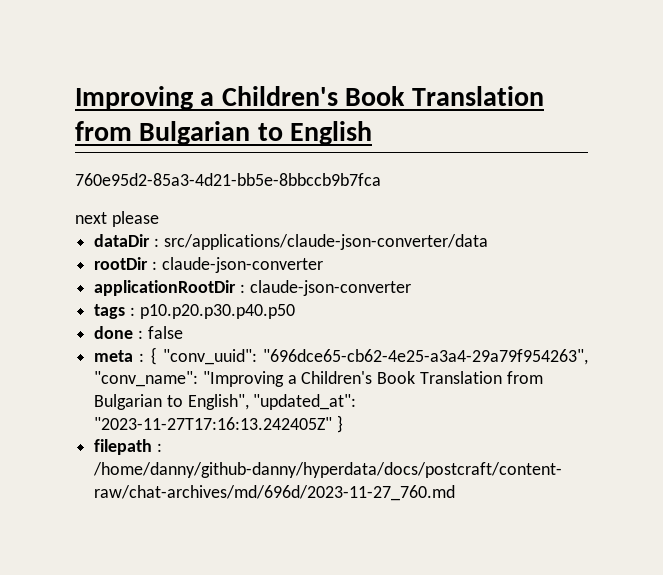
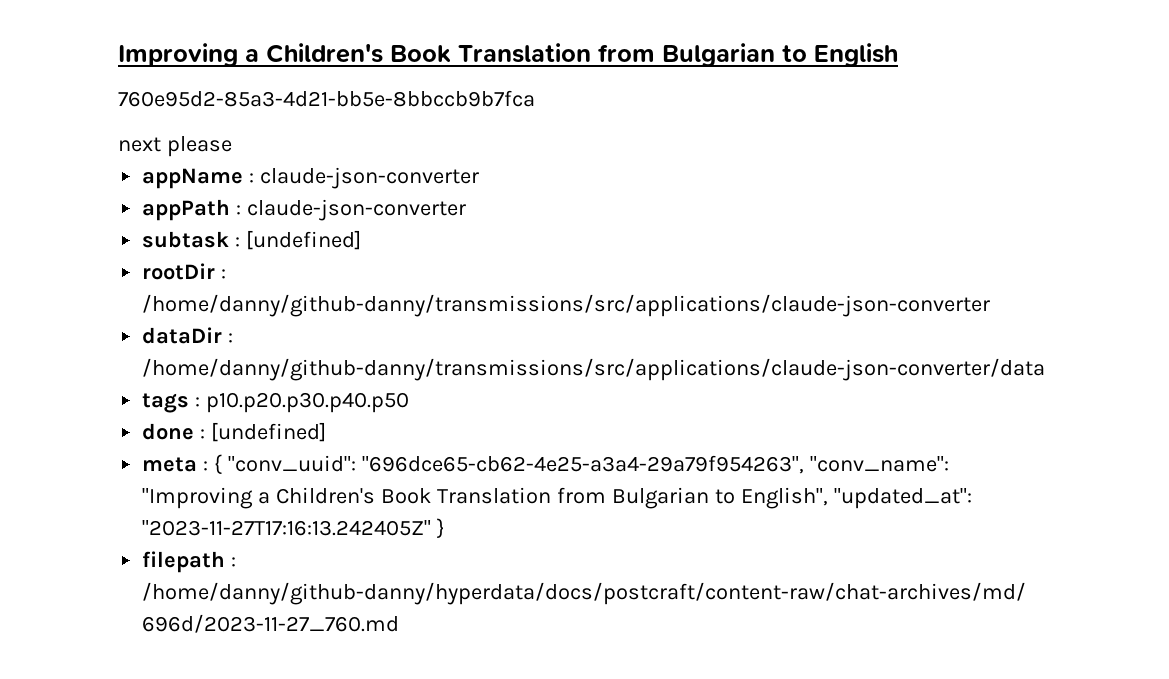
- dataDir : src/applications/claude-json-converter/data
- rootDir : claude-json-converter
- applicationRootDir : claude-json-converter
+ appName : claude-json-converter
+ appPath : claude-json-converter
+ subtask : [undefined]
+ rootDir : /home/danny/github-danny/transmissions/src/applications/claude-json-converter
+ dataDir : /home/danny/github-danny/transmissions/src/applications/claude-json-converter/data
- done : false
+ done : [undefined]

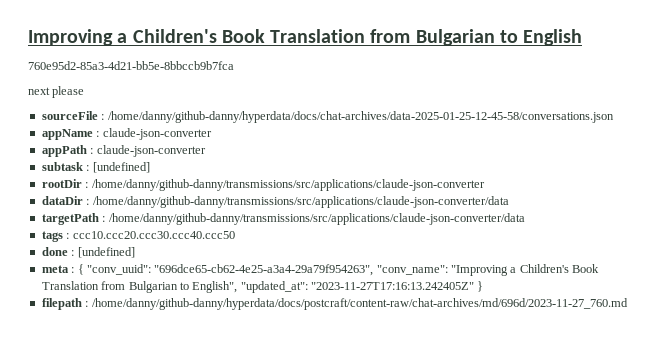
+ sourceFile : /home/danny/github-danny/hyperdata/docs/chat-archives/data-2025-01-25-12-45-58/conversations.json
+ targetPath : /home/danny/github-danny/transmissions/src/applications/claude-json-converter/data
- tags : p10.p20.p30.p40.p50
+ tags : ccc10.ccc20.ccc30.ccc40.ccc50

